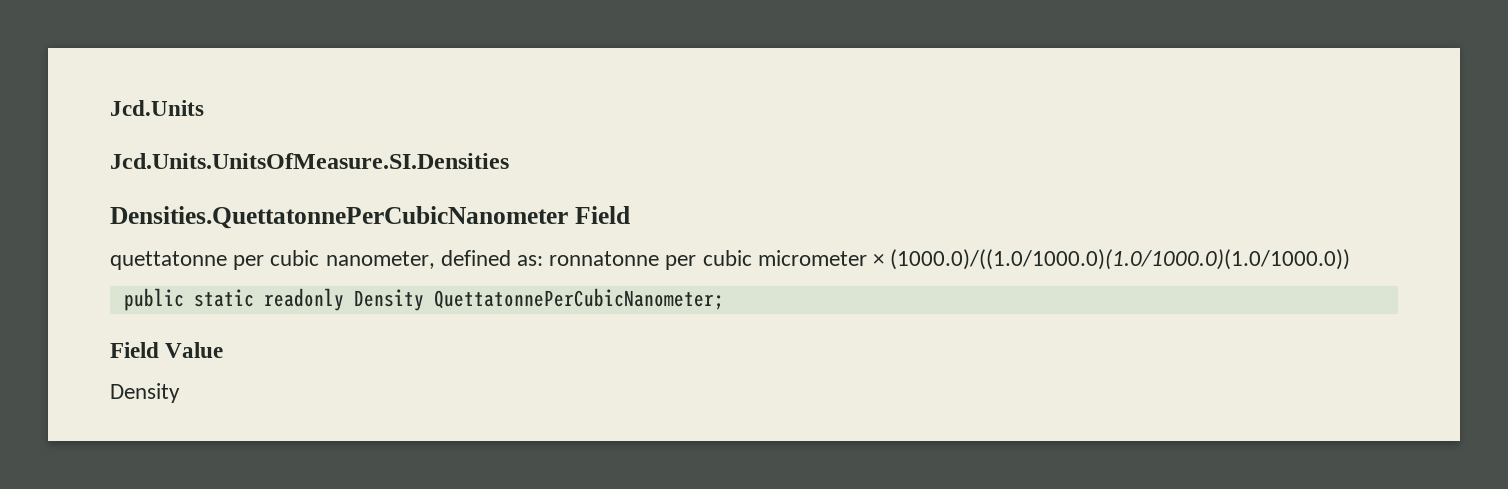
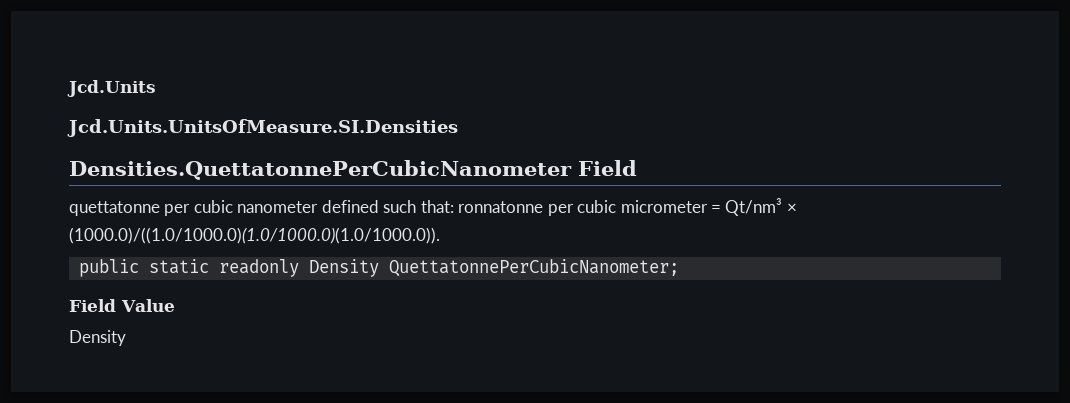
- quettatonne per cubic nanometer, defined as: ronnatonne per cubic micrometer × (1000.0)/((1.0/1000.0)(1.0/1000.0)(1.0/1000.0))
+ quettatonne per cubic nanometer defined such that: ronnatonne per cubic micrometer = Qt/nm³ ×
+ (1000.0)/((1.0/1000.0)(1.0/1000.0)(1.0/1000.0)).

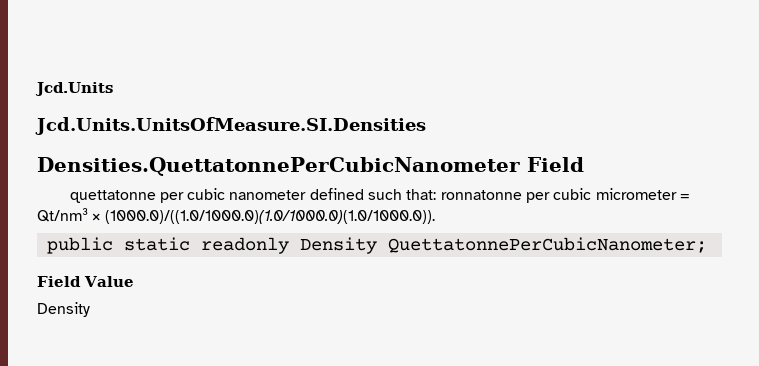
- quettatonne per cubic nanometer defined such that: ronnatonne per cubic micrometer = Qt/nm³ ×
- (1000.0)/((1.0/1000.0)(1.0/1000.0)(1.0/1000.0)).
+ quettatonne per cubic nanometer defined such that: ronnatonne per cubic micrometer = Qt/nm³ × (1000.0)/((1.0/1000.0)(1.0/1000.0)(1.0/1000.0)).

